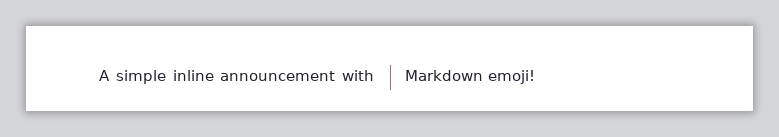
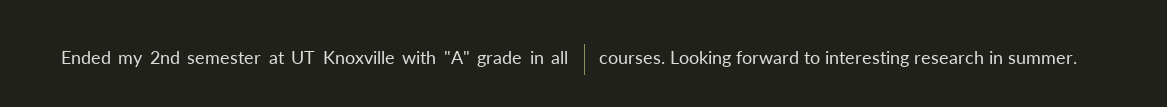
- A simple inline announcement with Markdown emoji!
+ Ended my 2nd semester at UT Knoxville with "A" grade in all courses. Looking forward to interesting research in summer.

